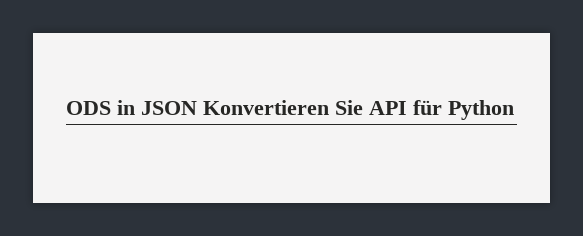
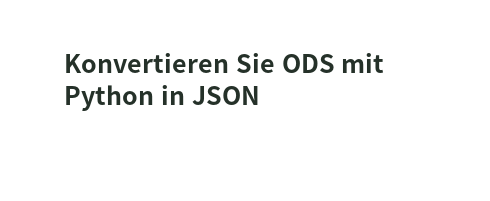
- ODS in JSON Konvertieren Sie API für Python
+ Konvertieren Sie ODS mit Python in JSON

